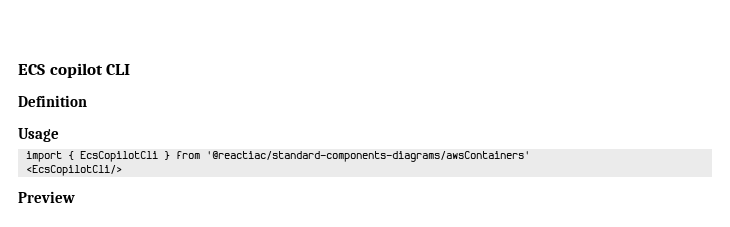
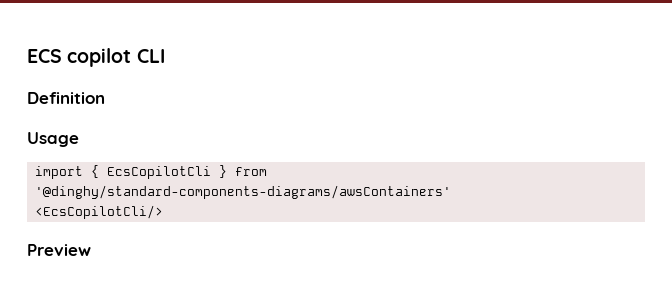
- import { EcsCopilotCli } from '@reactiac/standard-components-diagrams/awsContainers'
+ import { EcsCopilotCli } from '@dinghy/standard-components-diagrams/awsContainers'

